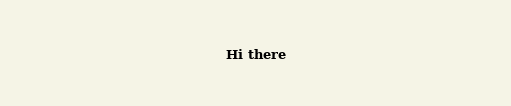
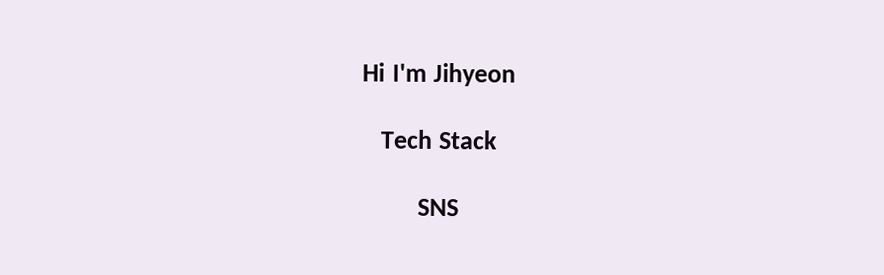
- Hi there
+ Hi I'm Jihyeon
+ Tech Stack
+ SNS

